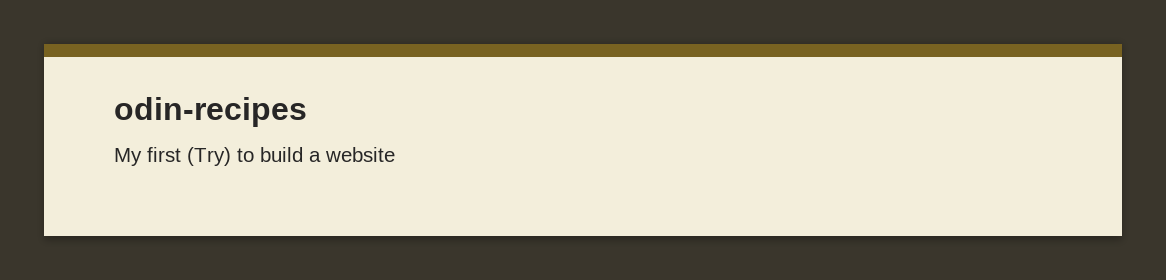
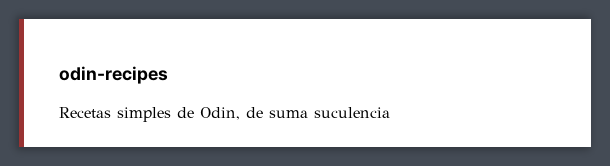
- My first (Try) to build a website
+ Recetas simples de Odin, de suma suculencia

